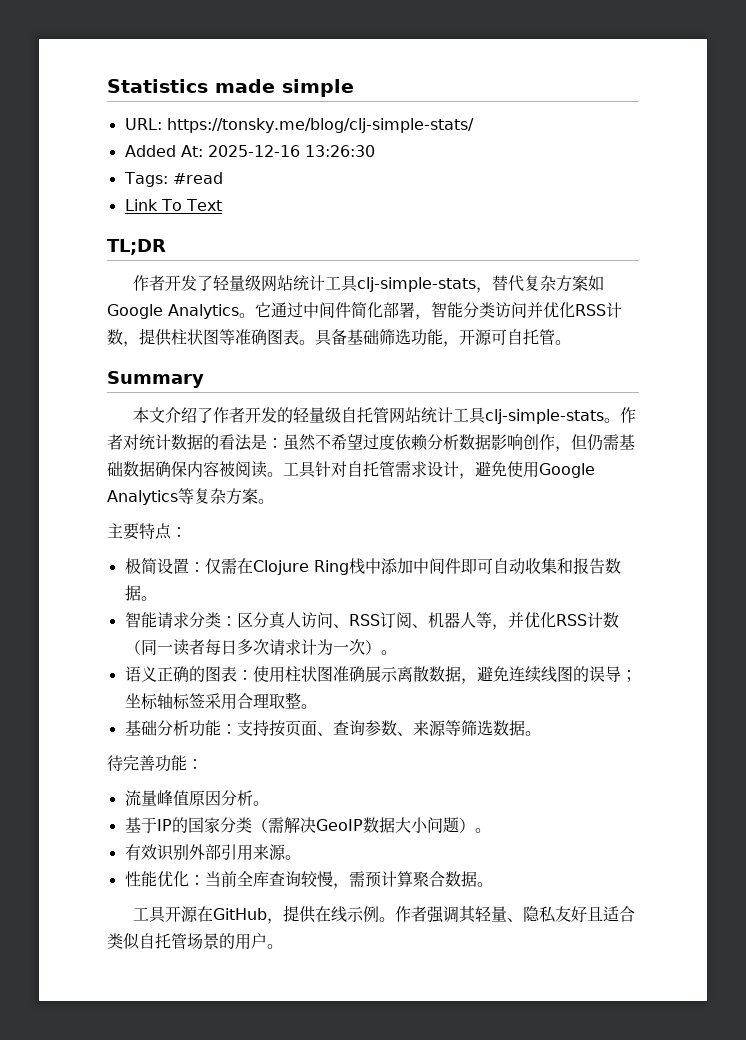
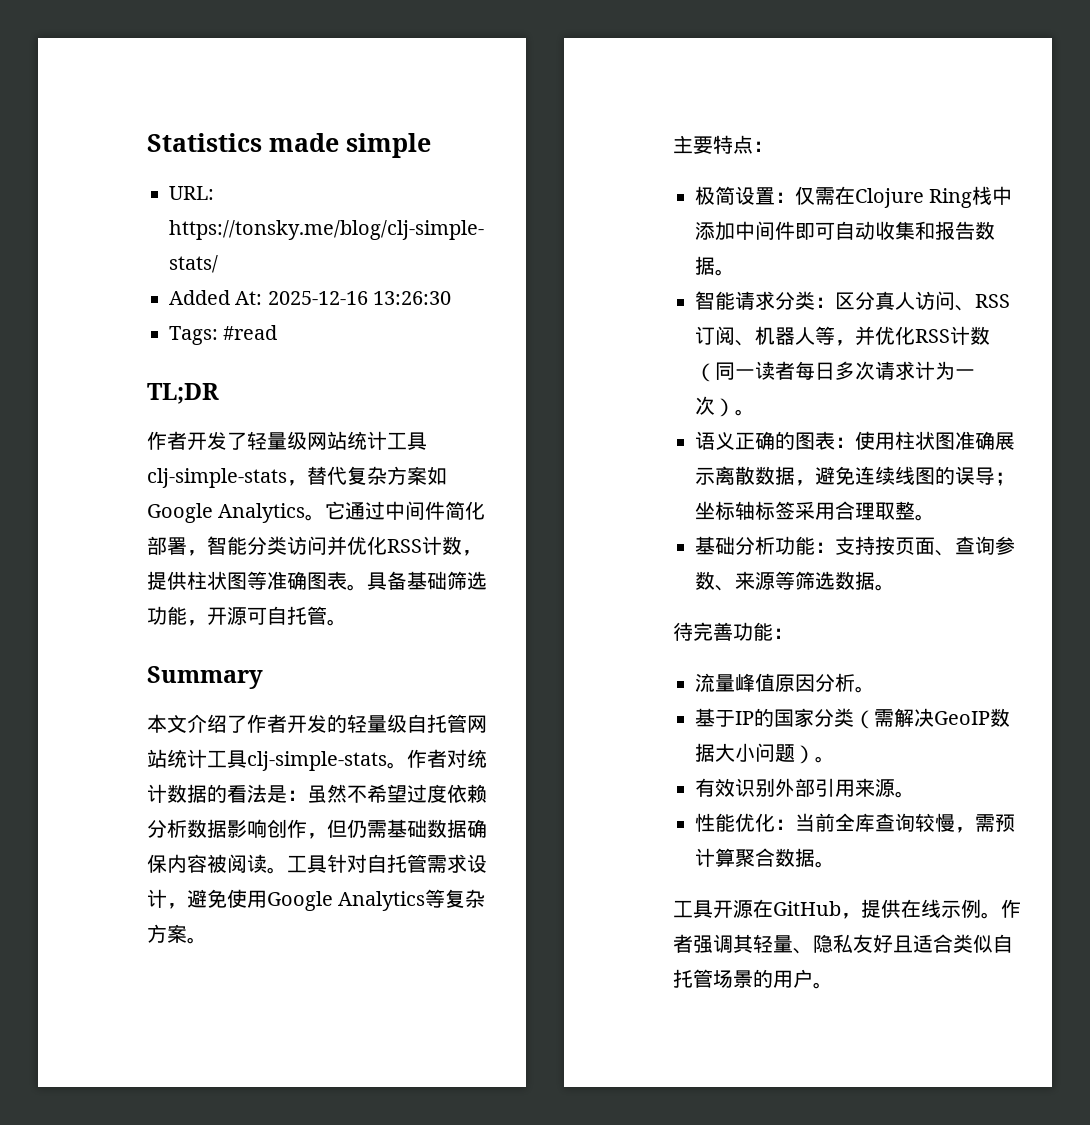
- Link To Text

